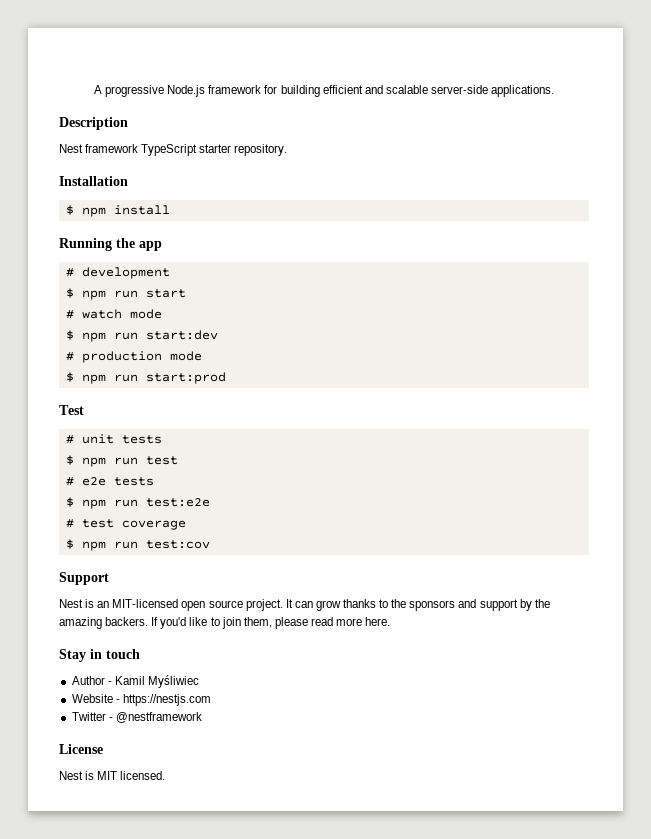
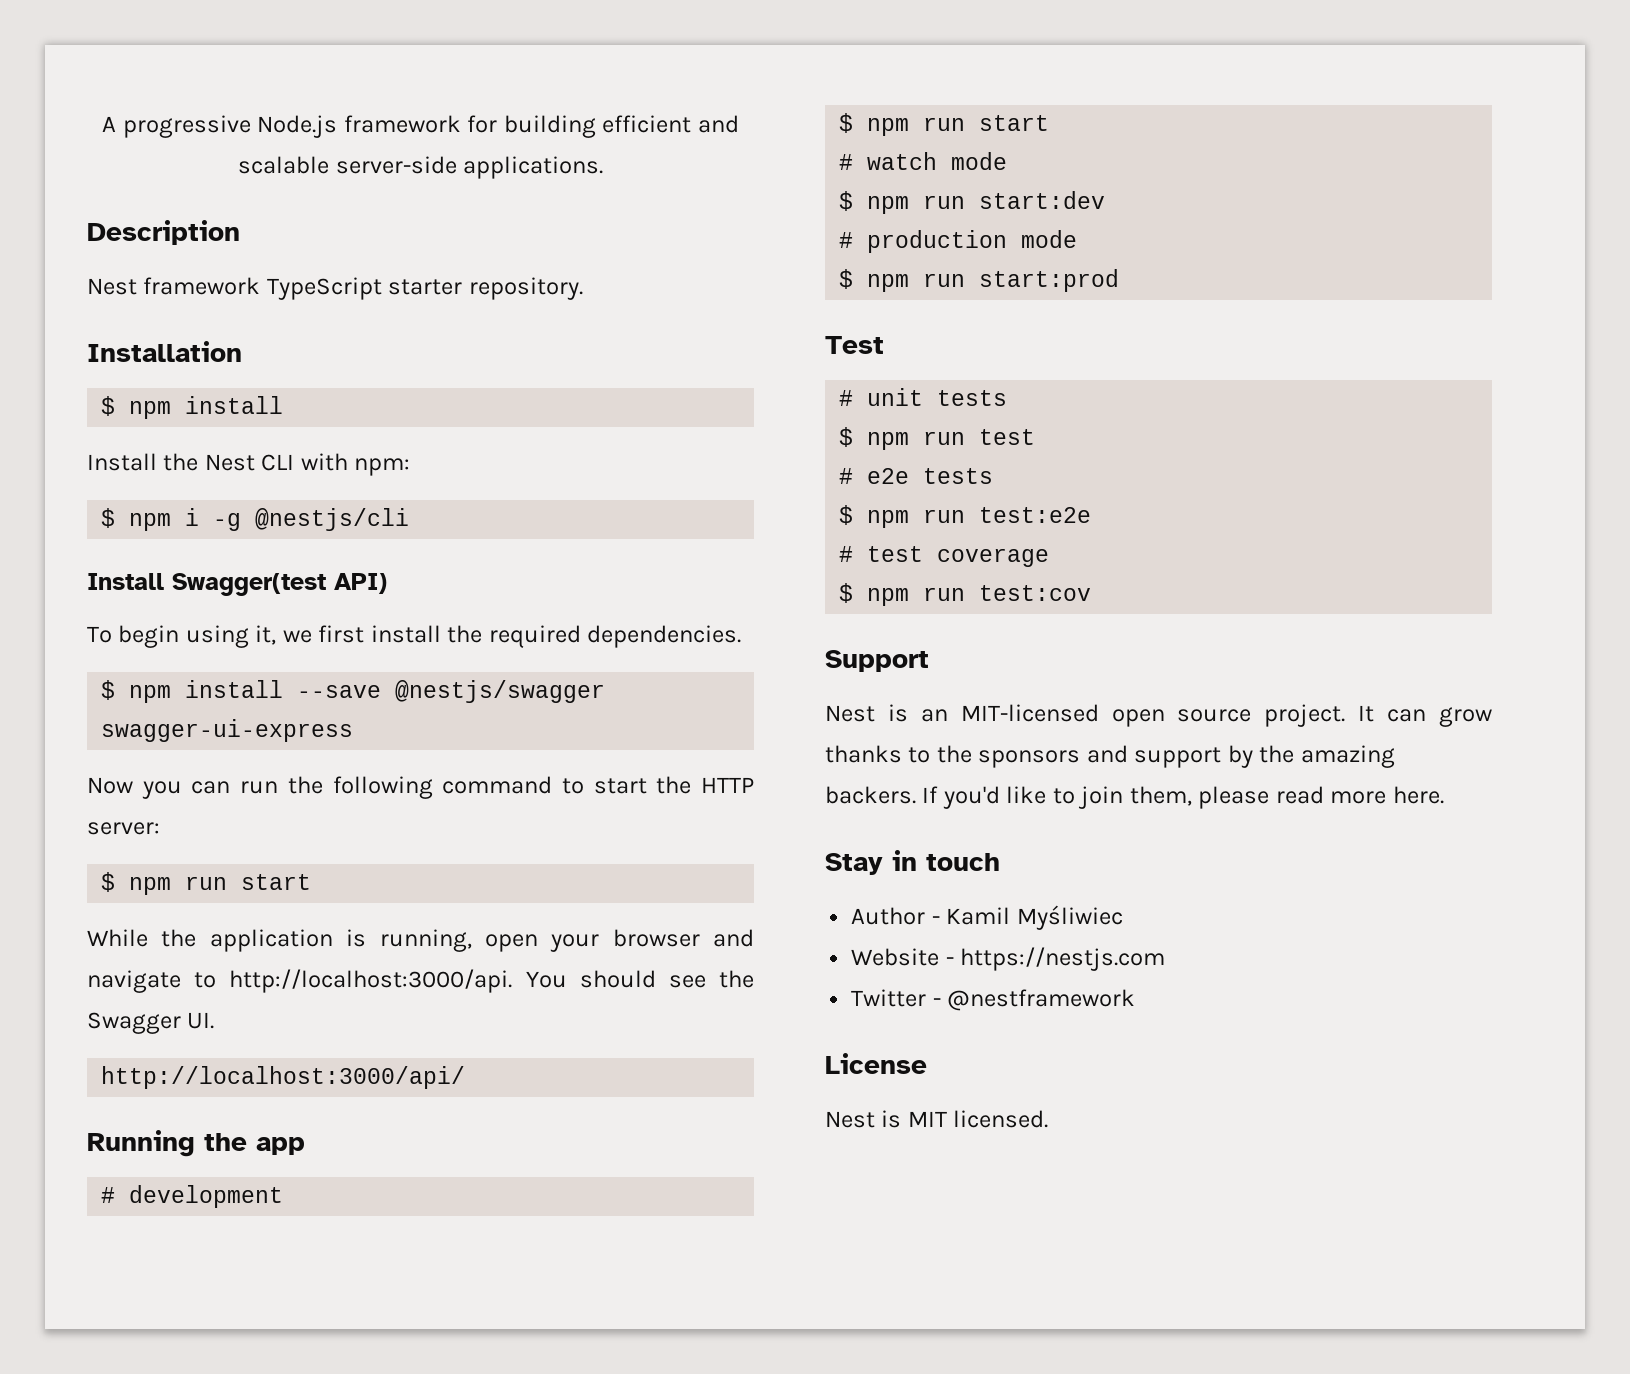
+ Install the Nest CLI with npm:
+ $ npm i -g @nestjs/cli
+ Install Swagger(test API)
+ To begin using it, we first install the required dependencies.
+ $ npm install --save @nestjs/swagger swagger-ui-express
+ Now you can run the following command to start the HTTP server:
+ $ npm run start
+ While the application is running, open your browser and navigate to http://localhost:3000/api. You should see the Swagger UI.
+ http://localhost:3000/api/

